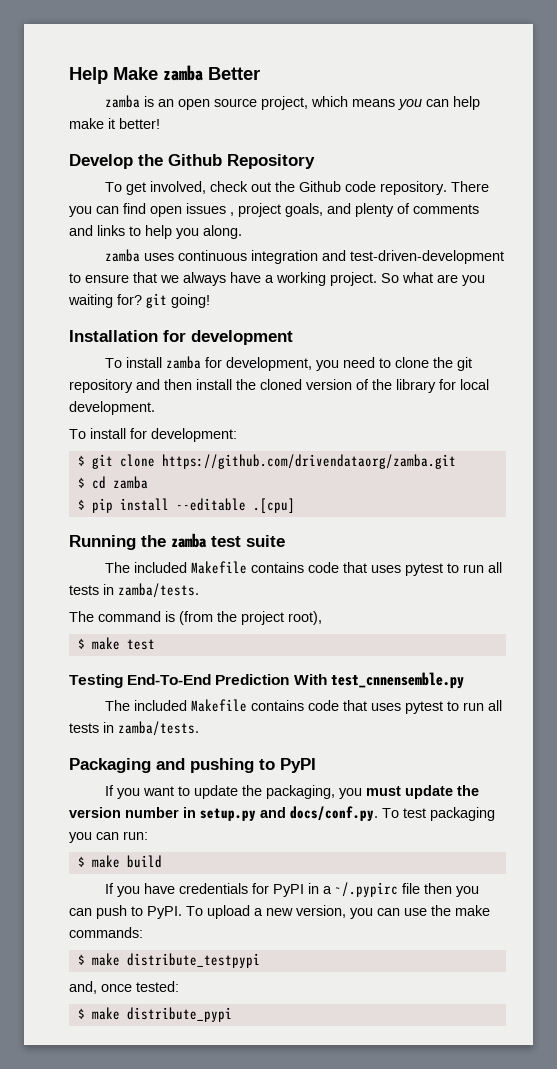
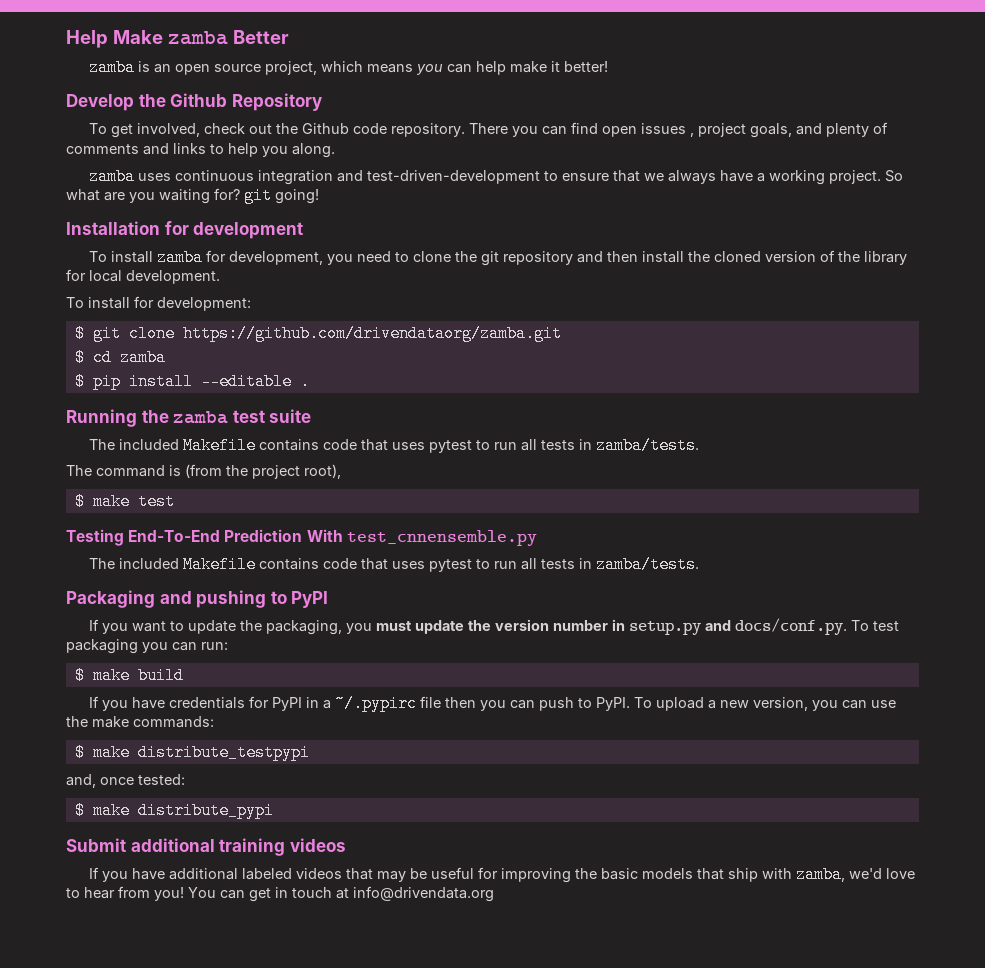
- $ pip install --editable .[cpu]
+ $ pip install --editable .
+ Submit additional training videos
+ If you have additional labeled videos that may be useful for improving the basic models that ship with zamba, we'd love to hear from you! You can get in touch at info@drivendata.org

